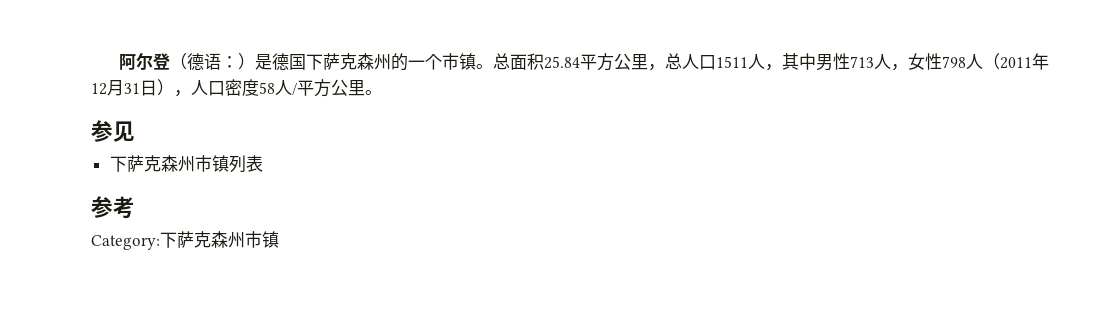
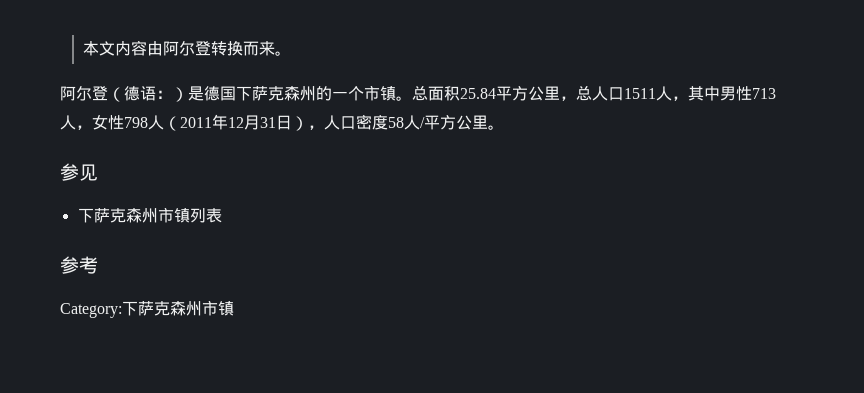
+ 本文内容由阿尔登转换而来。

